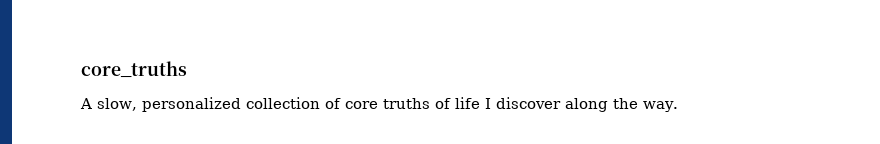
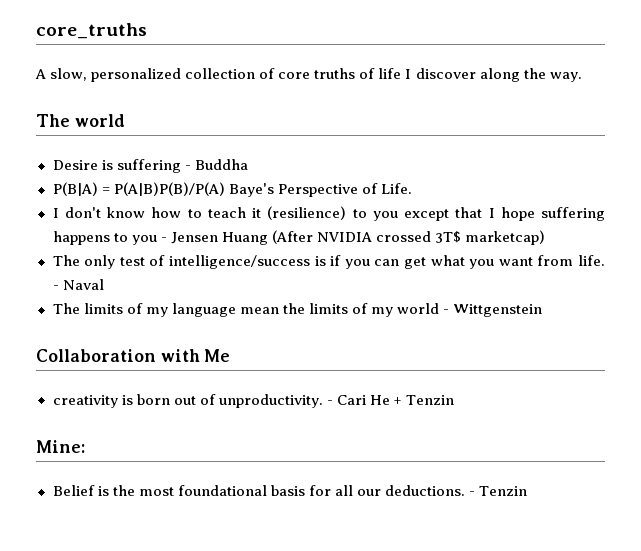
+ The world
+ Desire is suffering - Buddha
+ P(B|A) = P(A|B)P(B)/P(A) Baye's Perspective of Life.
+ I don't know how to teach it (resilience) to you except that I hope suffering happens to you - Jensen Huang (After NVIDIA crossed 3T$ marketcap)
+ The only test of intelligence/success is if you can get what you want from life. - Naval
+ The limits of my language mean the limits of my world - Wittgenstein
+ Collaboration with Me
+ creativity is born out of unproductivity. - Cari He + Tenzin
+ Mine:
+ Belief is the most foundational basis for all our deductions. - Tenzin

